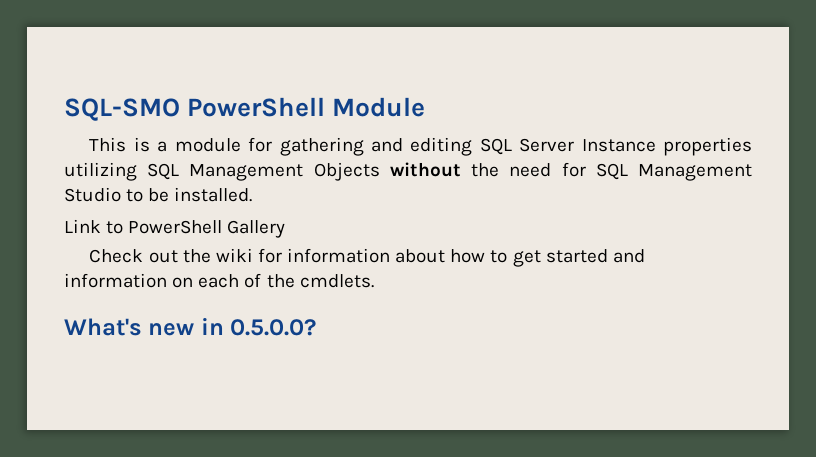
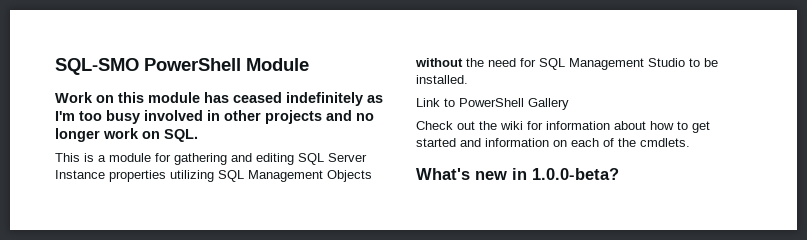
+ Work on this module has ceased indefinitely as I'm too busy involved in other projects and no longer work on SQL.
- What's new in 0.5.0.0?
+ What's new in 1.0.0-beta?

